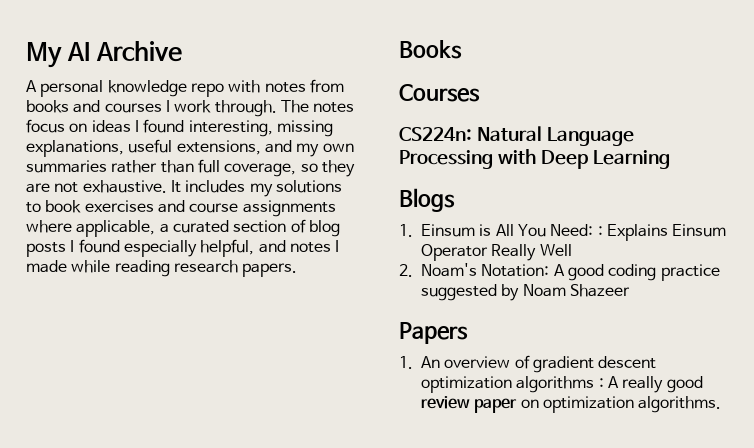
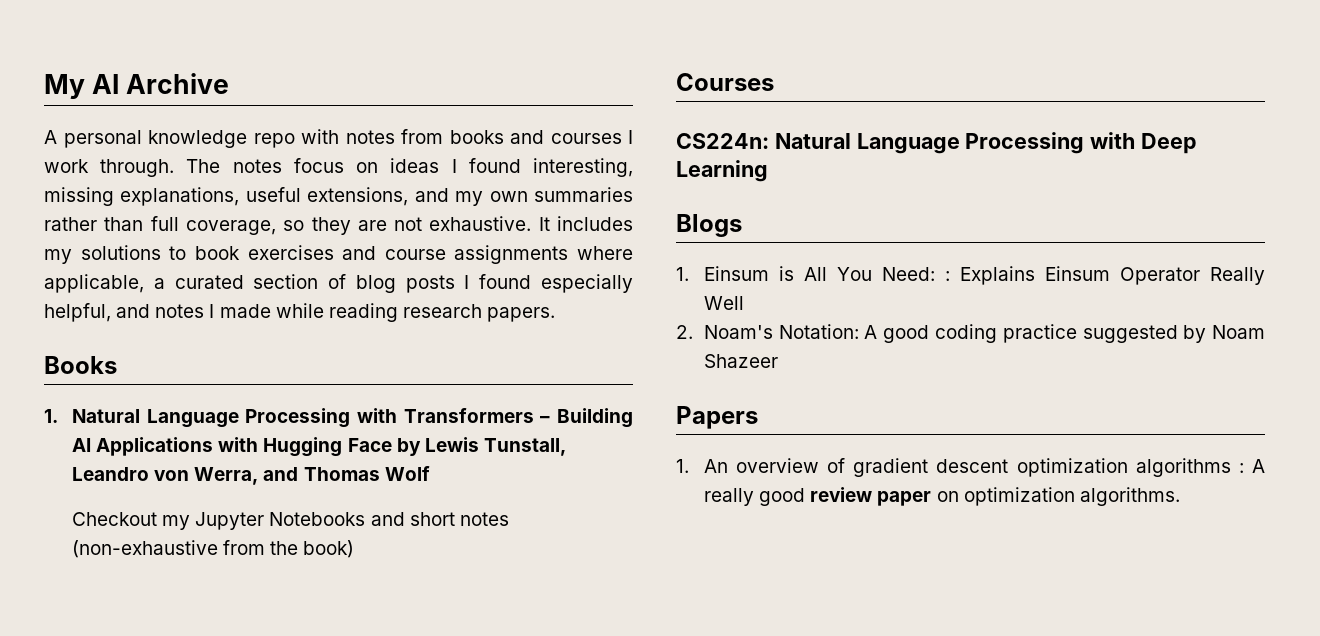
+ 1. Natural Language Processing with Transformers – Building AI Applications with Hugging Face by Lewis Tunstall, Leandro von Werra, and Thomas Wolf
+ Checkout my Jupyter Notebooks and short notes (non-exhaustive from the book)

